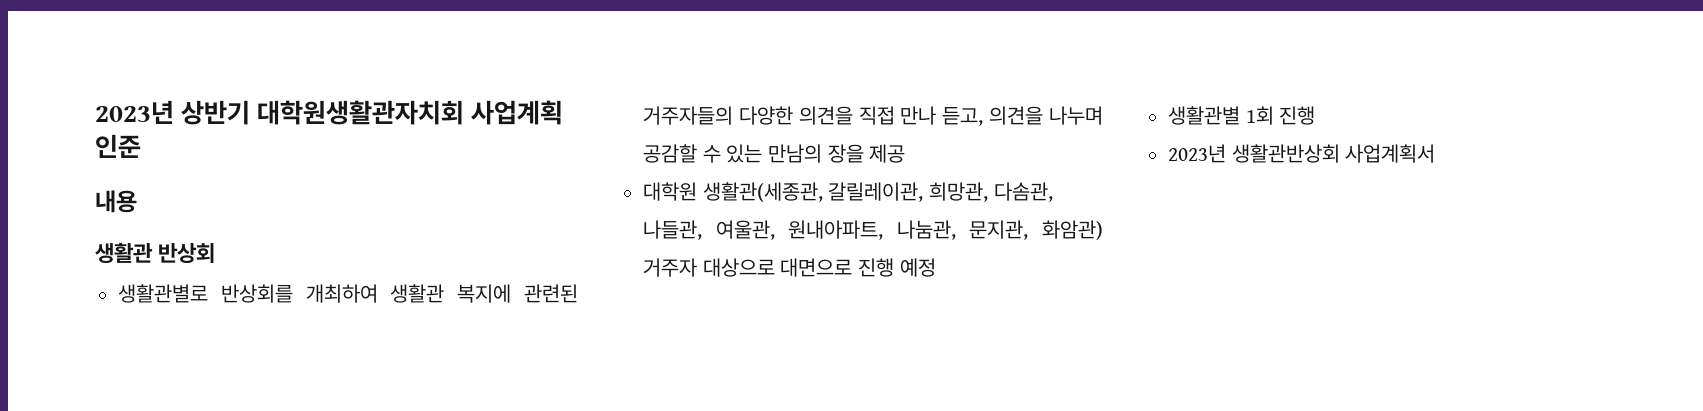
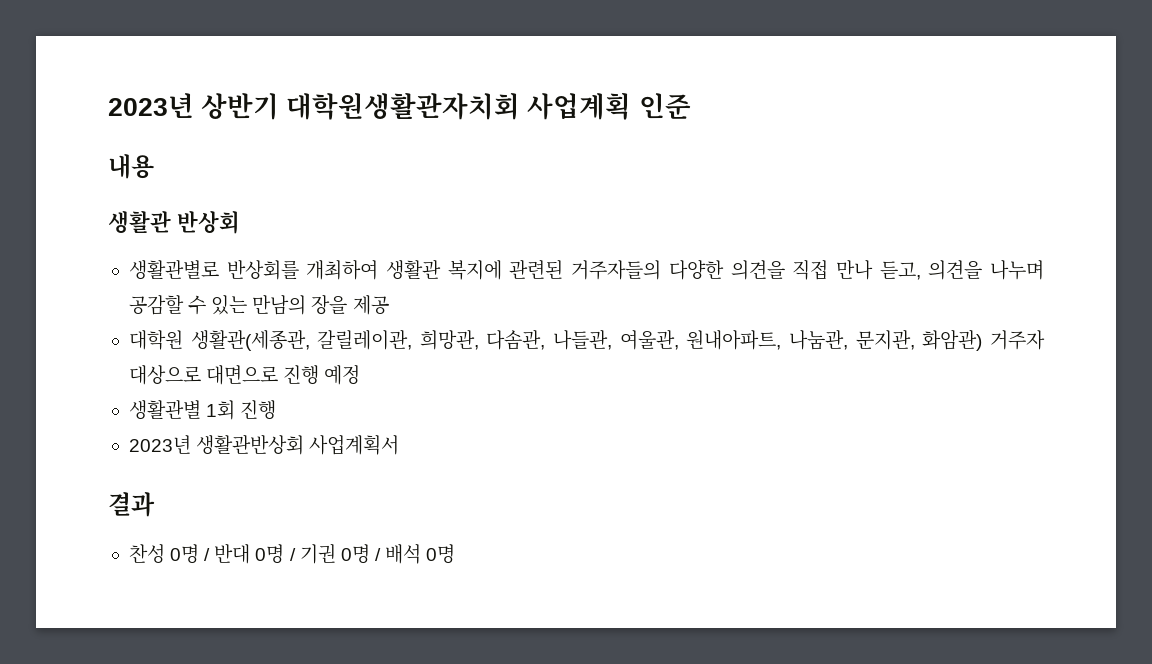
+ 결과
+ 찬성 0명 / 반대 0명 / 기권 0명 / 배석 0명

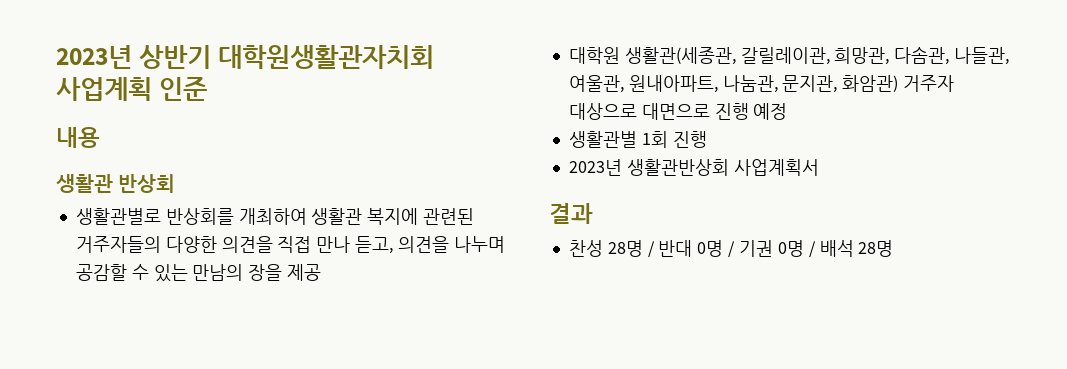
- 찬성 0명 / 반대 0명 / 기권 0명 / 배석 0명
+ 찬성 28명 / 반대 0명 / 기권 0명 / 배석 28명

